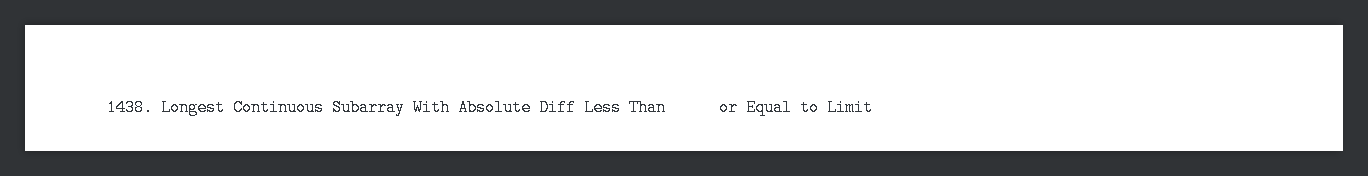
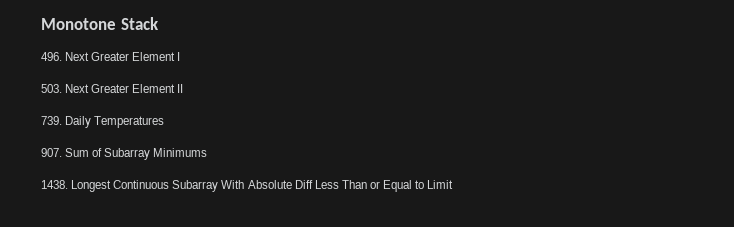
+ Monotone Stack
+ 496. Next Greater Element I
+ 503. Next Greater Element II
+ 739. Daily Temperatures
+ 907. Sum of Subarray Minimums

